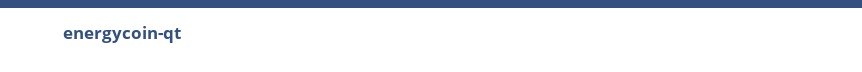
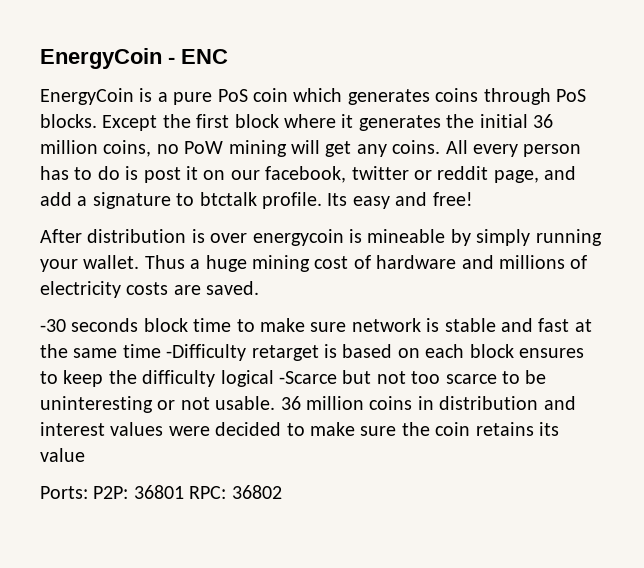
- energycoin-qt
+ EnergyCoin - ENC
+ EnergyCoin is a pure PoS coin which generates coins through PoS blocks. Except the first block where it generates the initial 36 million coins, no PoW mining will get any coins. All every person has to do is post it on our facebook, twitter or reddit page, and add a signature to btctalk profile. Its easy and free!
+ After distribution is over energycoin is mineable by simply running your wallet. Thus a huge mining cost of hardware and millions of electricity costs are saved.
+ -30 seconds block time to make sure network is stable and fast at the same time -Difficulty retarget is based on each block ensures to keep the difficulty logical -Scarce but not too scarce to be uninteresting or not usable. 36 million coins in distribution and interest values were decided to make sure the coin retains its value
+ Ports: P2P: 36801 RPC: 36802

